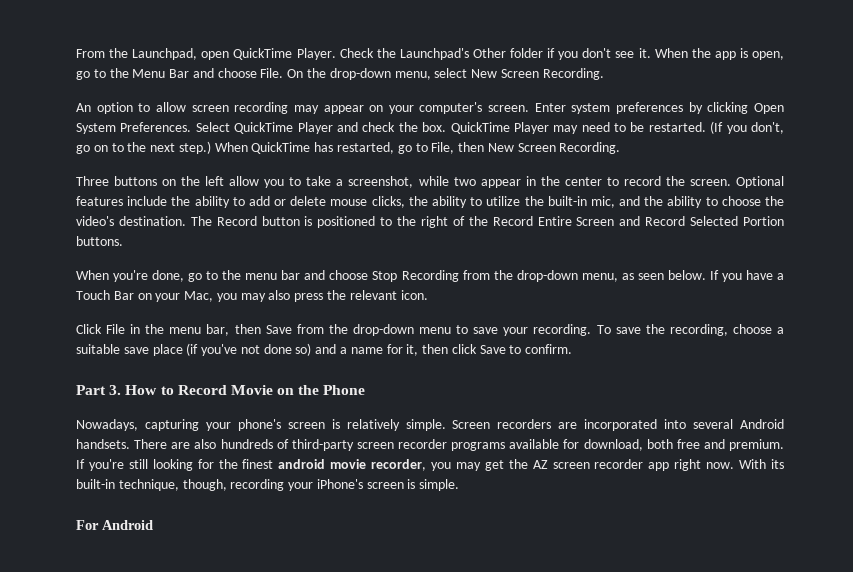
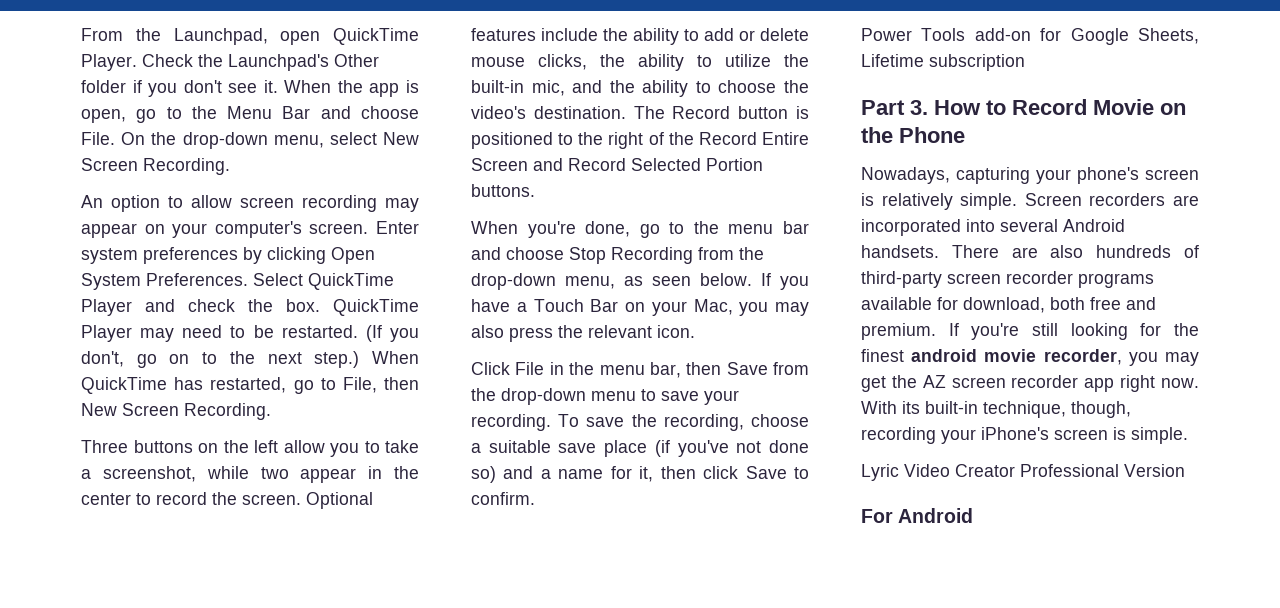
+ Power Tools add-on for Google Sheets, Lifetime subscription
+ Lyric Video Creator Professional Version

